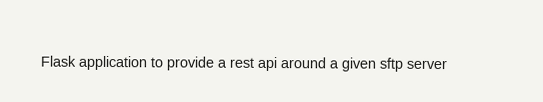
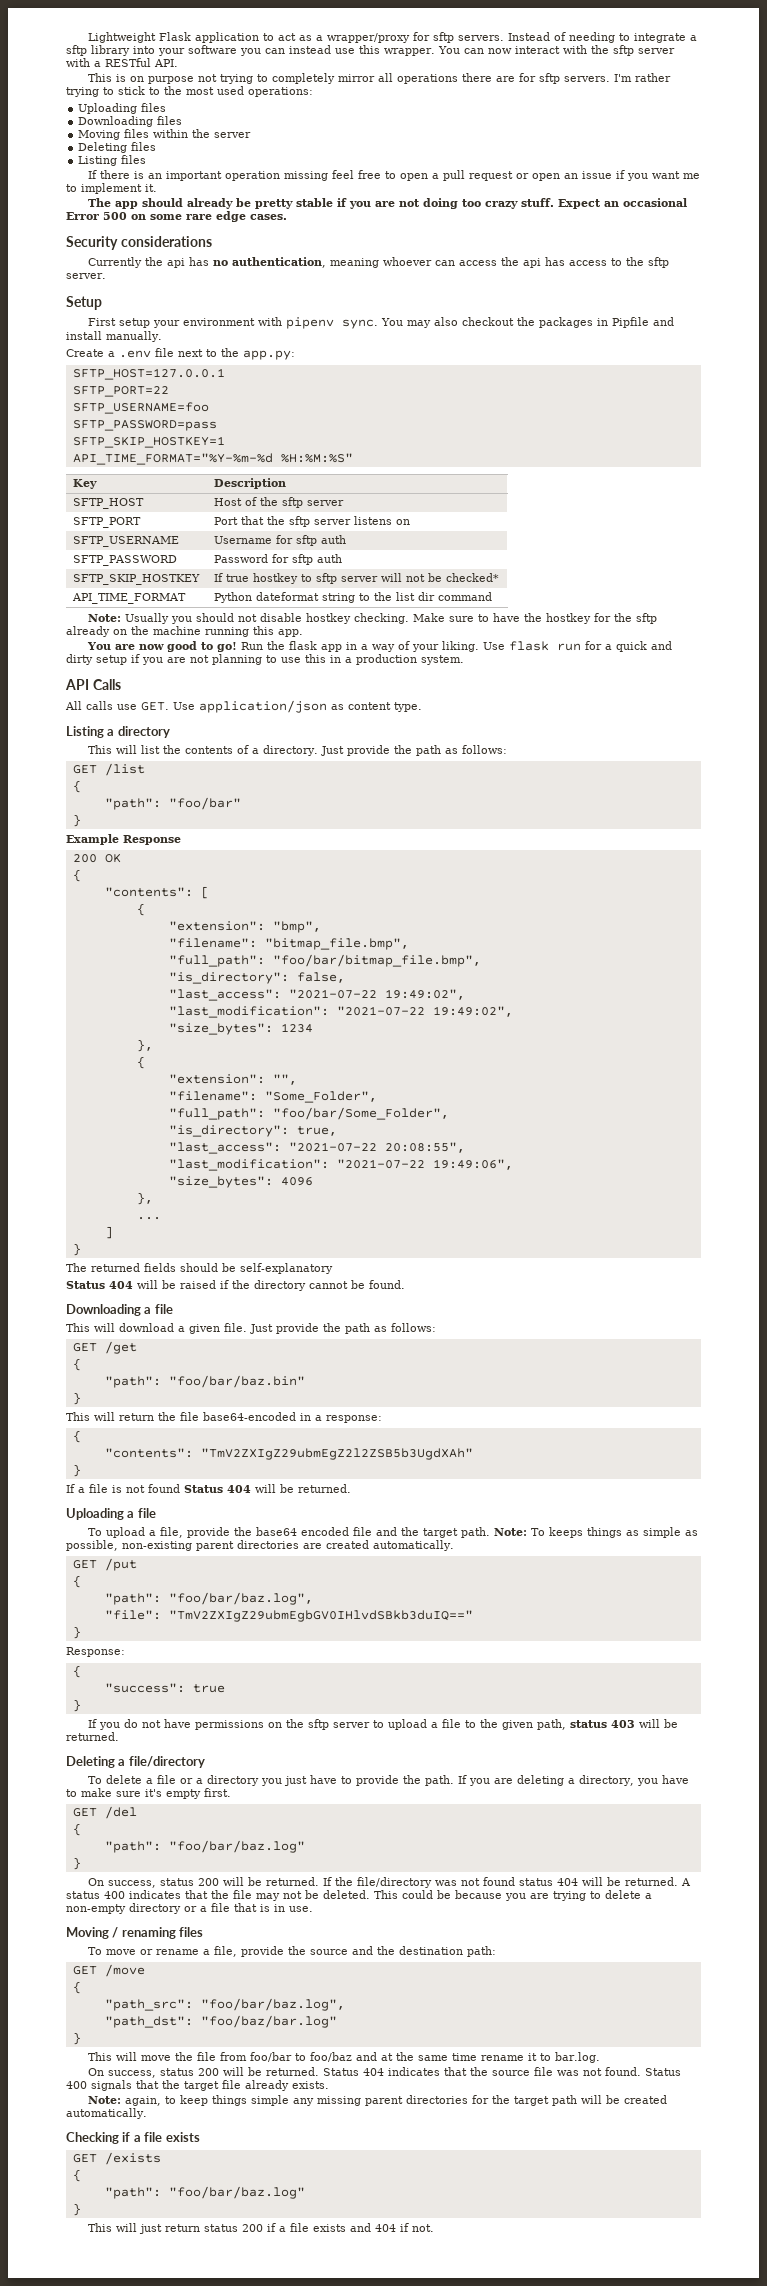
- Flask application to provide a rest api around a given sftp server
+ Lightweight Flask application to act as a wrapper/proxy for sftp servers. Instead of needing to integrate a sftp library into your software you can instead use this wrapper. You can now interact with the sftp server with a RESTful API.
+ This is on purpose not trying to completely mirror all operations there are for sftp servers. I'm rather trying to stick to the most used operations:
+ Uploading files
+ Downloading files
+ Moving files within the server
+ Deleting files
+ Listing files
+ If there is an important operation missing feel free to open a pull request or open an issue if you want me to implement it.
+ The app should already be pretty stable if you are not doing too crazy stuff. Expect an occasional Error 500 on some rare edge cases.
+ Security considerations
+ Currently the api has no authentication, meaning whoever can access the api has access to the sftp server.
+ Setup
+ First setup your environment with pipenv sync. You may also checkout the packages in Pipfile and install manually.
+ Create a .env file next to the app.py:
+ SFTP_HOST=127.0.0.1
+ SFTP_PORT=22
+ SFTP_USERNAME=foo
+ SFTP_PASSWORD=pass
+ SFTP_SKIP_HOSTKEY=1
+ API_TIME_FORMAT="%Y-%m-%d %H:%M:%S"
+ Key | Description
+ SFTP_HOST | Host of the sftp server
+ SFTP_PORT | Port that the sftp server listens on
+ SFTP_USERNAME | Username for sftp auth
+ SFTP_PASSWORD | Password for sftp auth
+ SFTP_SKIP_HOSTKEY | If true hostkey to sftp server will not be checked*
+ API_TIME_FORMAT | Python dateformat string to the list dir command
+ Note: Usually you should not disable hostkey checking. Make sure to have the hostkey for the sftp already on the machine running this app.
+ You are now good to go! Run the flask app in a way of your liking. Use flask run for a quick and dirty setup if you are not planning to use this in a production system.
+ API Calls
+ All calls use GET. Use application/json as content type.
+ Listing a directory
+ This will list the contents of a directory. Just provide the path as follows:
+ GET /list
+ {
+ "path": "foo/bar"
+ }
+ Example Response
+ 200 OK
+ {
+ "contents": [
+ {
+ "extension": "bmp",
+ "filename": "bitmap_file.bmp",
+ "full_path": "foo/bar/bitmap_file.bmp",
+ "is_directory": false,
+ "last_access": "2021-07-22 19:49:02",
+ "last_modification": "2021-07-22 19:49:02",
+ "size_bytes": 1234
+ },
+ {
+ "extension": "",
+ "filename": "Some_Folder",
+ "full_path": "foo/bar/Some_Folder",
+ "is_directory": true,
+ "last_access": "2021-07-22 20:08:55",
+ "last_modification": "2021-07-22 19:49:06",
+ "size_bytes": 4096
+ },
+ ...
+ ]
+ }
+ The returned fields should be self-explanatory
+ Status 404 will be raised if the directory cannot be found.
+ Downloading a file
+ This will download a given file. Just provide the path as follows:
+ GET /get
+ {
+ "path": "foo/bar/baz.bin"
+ }
+ This will return the file base64-encoded in a response:
+ {
+ "contents": "TmV2ZXIgZ29ubmEgZ2l2ZSB5b3UgdXAh"
+ }
+ If a file is not found Status 404 will be returned.
+ Uploading a file
+ To upload a file, provide the base64 encoded file and the target path. Note: To keeps things as simple as possible, non-existing parent directories are created automatically.
+ GET /put
+ {
+ "path": "foo/bar/baz.log",
+ "file": "TmV2ZXIgZ29ubmEgbGV0IHlvdSBkb3duIQ=="
+ }
+ Response:
+ {
+ "success": true
+ }
+ If you do not have permissions on the sftp server to upload a file to the given path, status 403 will be returned.
+ Deleting a file/directory
+ To delete a file or a directory you just have to provide the path. If you are deleting a directory, you have to make sure it's empty first.
+ GET /del
+ {
+ "path": "foo/bar/baz.log"
+ }
+ On success, status 200 will be returned. If the file/directory was not found status 404 will be returned. A status 400 indicates that the file may not be deleted. This could be because you are trying to delete a non-empty directory or a file that is in use.
+ Moving / renaming files
+ To move or rename a file, provide the source and the destination path:
+ GET /move
+ {
+ "path_src": "foo/bar/baz.log",
+ "path_dst": "foo/baz/bar.log"
+ }
+ This will move the file from foo/bar to foo/baz and at the same time rename it to bar.log.
+ On success, status 200 will be returned. Status 404 indicates that the source file was not found. Status 400 signals that the target file already exists.
+ Note: again, to keep things simple any missing parent directories for the target path will be created automatically.
+ Checking if a file exists
+ GET /exists
+ {
+ "path": "foo/bar/baz.log"
+ }
+ This will just return status 200 if a file exists and 404 if not.

